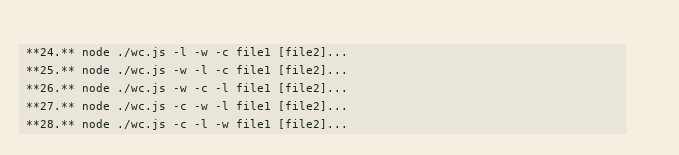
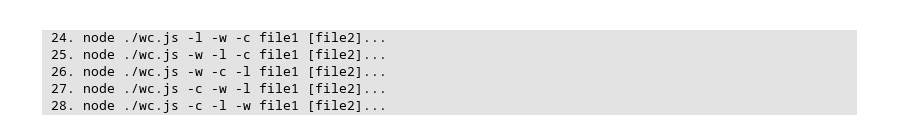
- **24.** node ./wc.js -l -w -c file1 [file2]...
+ 24. node ./wc.js -l -w -c file1 [file2]...
- **25.** node ./wc.js -w -l -c file1 [file2]...
+ 25. node ./wc.js -w -l -c file1 [file2]...
- **26.** node ./wc.js -w -c -l file1 [file2]...
+ 26. node ./wc.js -w -c -l file1 [file2]...
- **27.** node ./wc.js -c -w -l file1 [file2]...
+ 27. node ./wc.js -c -w -l file1 [file2]...
- **28.** node ./wc.js -c -l -w file1 [file2]...
+ 28. node ./wc.js -c -l -w file1 [file2]...

